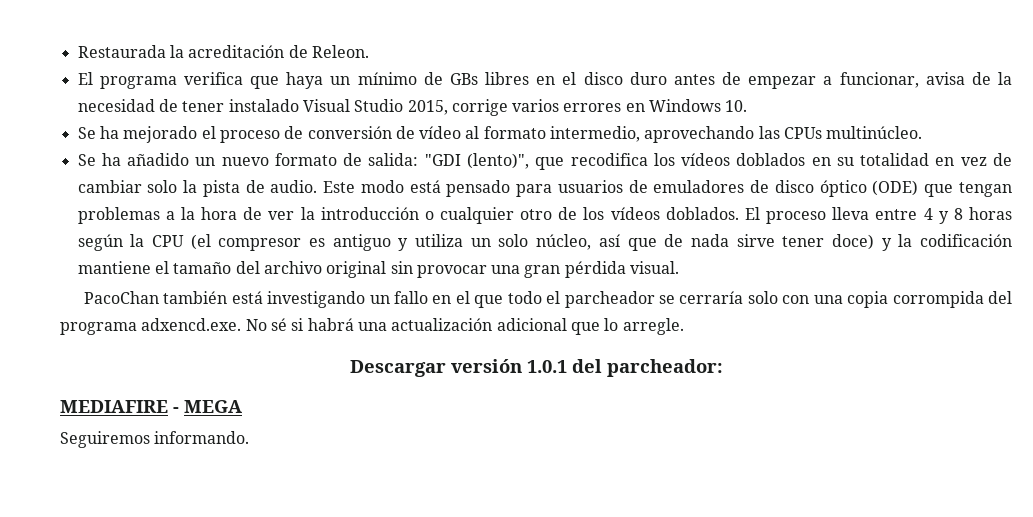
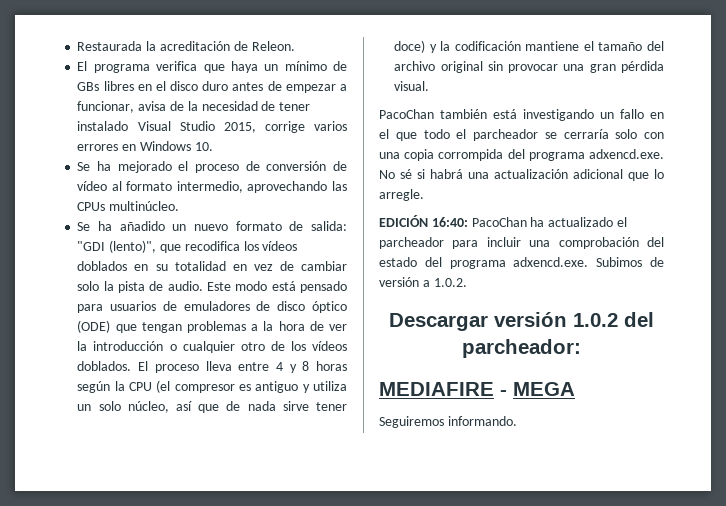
+ EDICIÓN 16:40: PacoChan ha actualizado el parcheador para incluir una comprobación del estado del programa adxencd.exe. Subimos de versión a 1.0.2.
- Descargar versión 1.0.1 del parcheador:
+ Descargar versión 1.0.2 del parcheador:

